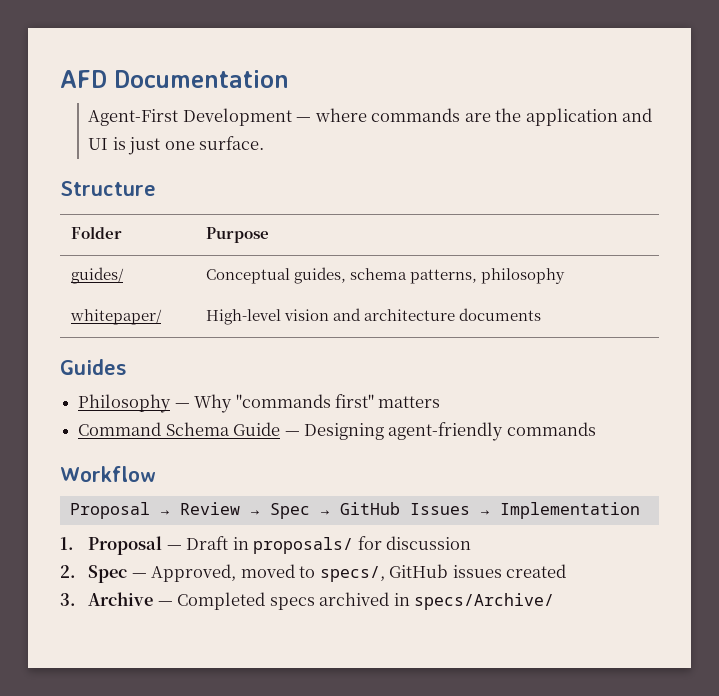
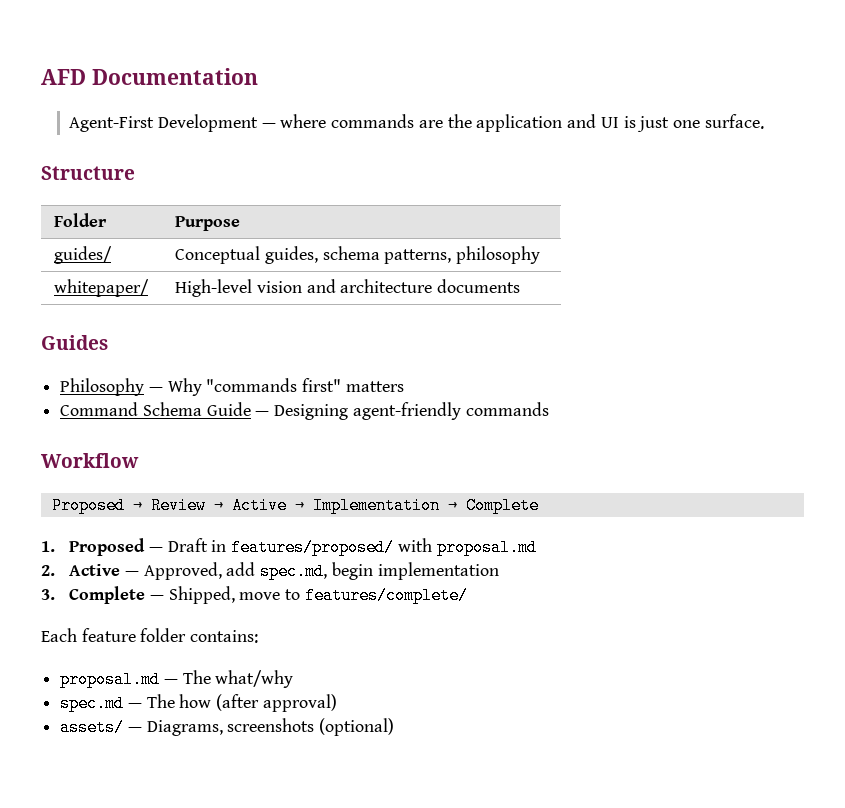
- Proposal → Review → Spec → GitHub Issues → Implementation
+ Proposed → Review → Active → Implementation → Complete
- 1. Proposal — Draft in proposals/ for discussion
+ 1. Proposed — Draft in features/proposed/ with proposal.md
- 2. Spec — Approved, moved to specs/, GitHub issues created
- 3. Archive — Completed specs archived in specs/Archive/
+ 2. Active — Approved, add spec.md, begin implementation
+ 3. Complete — Shipped, move to features/complete/
+ Each feature folder contains:
+ proposal.md — The what/why
+ spec.md — The how (after approval)
+ assets/ — Diagrams, screenshots (optional)

